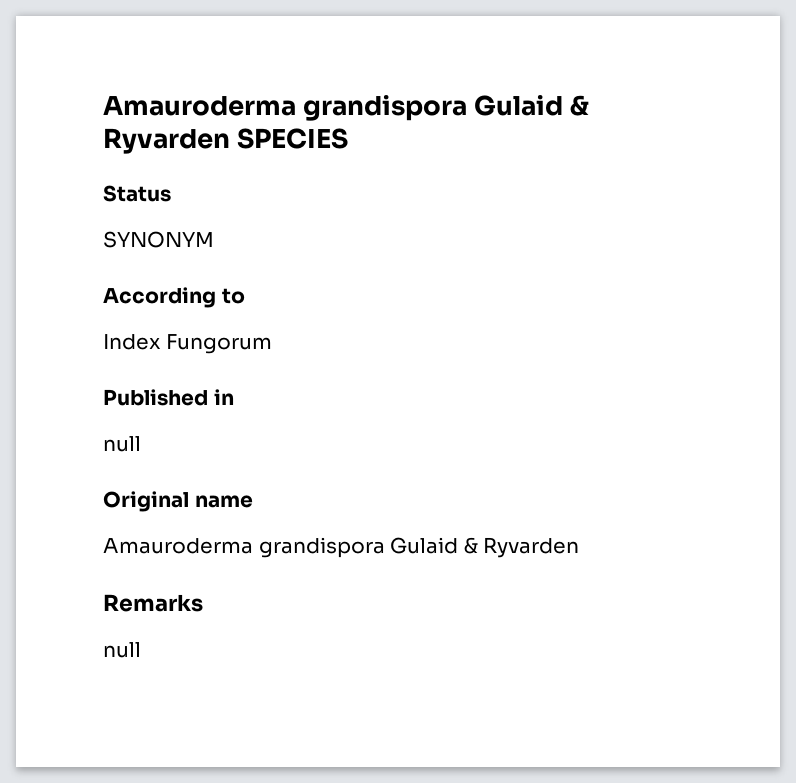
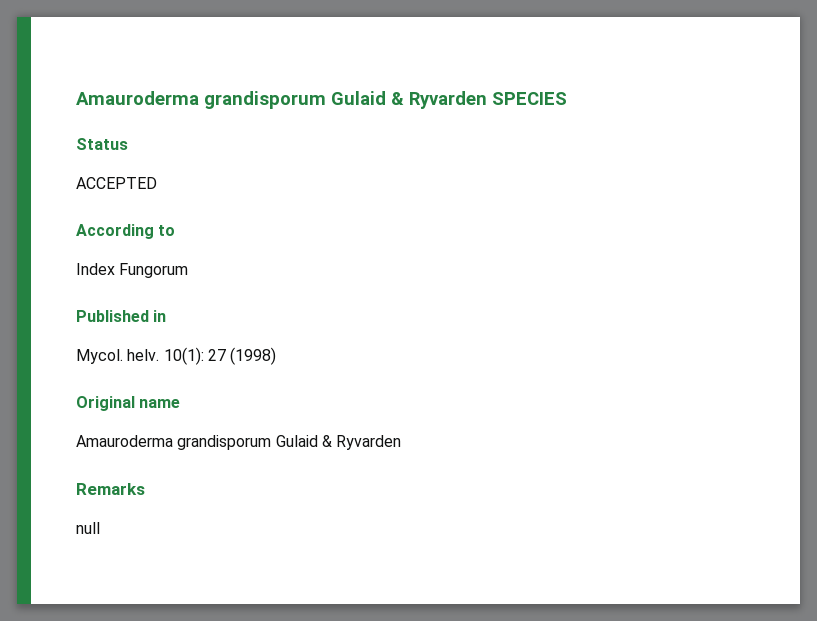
- Amauroderma grandispora Gulaid & Ryvarden SPECIES
+ Amauroderma grandisporum Gulaid & Ryvarden SPECIES
- SYNONYM
+ ACCEPTED
  Published in
- null
+ Mycol. helv. 10(1): 27 (1998)
  Original name
- Amauroderma grandispora Gulaid & Ryvarden
+ Amauroderma grandisporum Gulaid & Ryvarden

